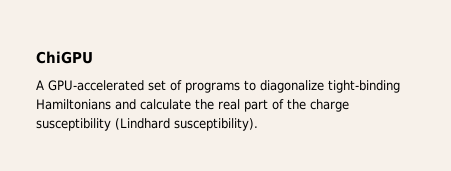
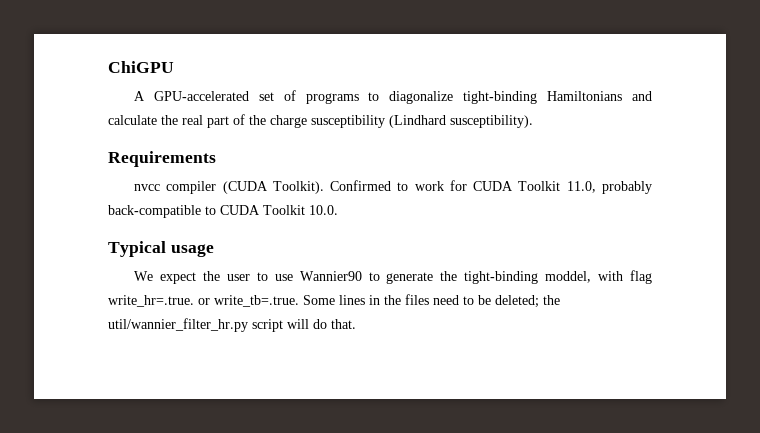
+ Requirements
+ nvcc compiler (CUDA Toolkit). Confirmed to work for CUDA Toolkit 11.0, probably back-compatible to CUDA Toolkit 10.0.
+ Typical usage
+ We expect the user to use Wannier90 to generate the tight-binding moddel, with flag write_hr=.true. or write_tb=.true. Some lines in the files need to be deleted; the util/wannier_filter_hr.py script will do that.

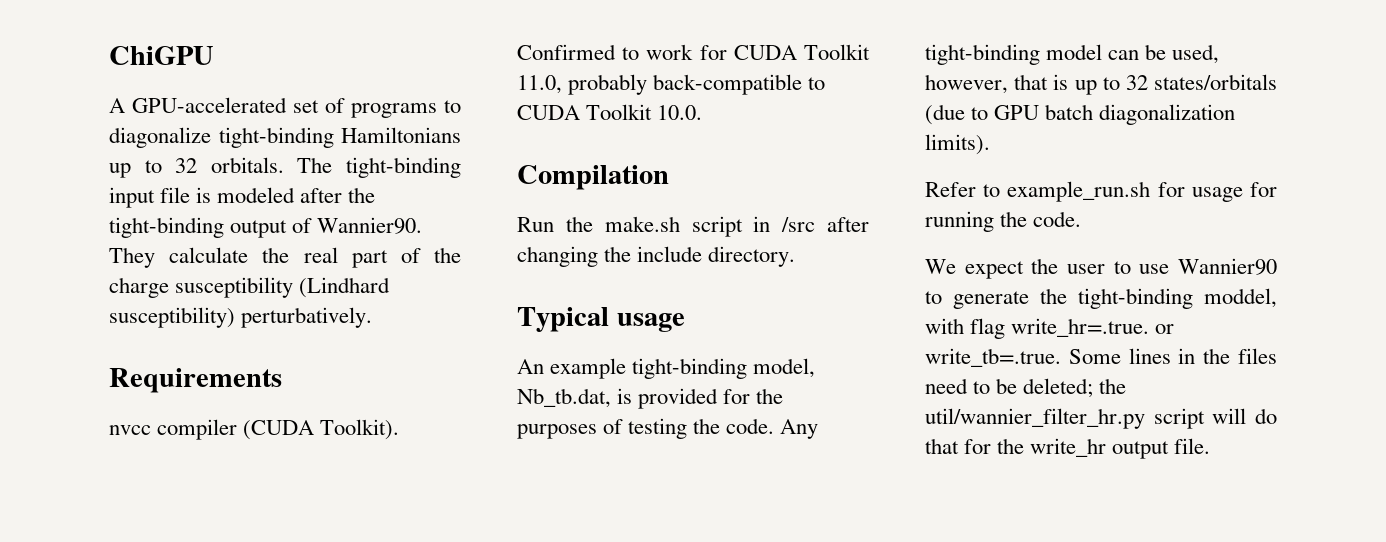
- A GPU-accelerated set of programs to diagonalize tight-binding Hamiltonians and calculate the real part of the charge susceptibility (Lindhard susceptibility).
+ A GPU-accelerated set of programs to diagonalize tight-binding Hamiltonians up to 32 orbitals. The tight-binding input file is modeled after the tight-binding output of Wannier90. They calculate the real part of the charge susceptibility (Lindhard susceptibility) perturbatively.
+ Compilation
+ Run the make.sh script in /src after changing the include directory.
  Typical usage
+ An example tight-binding model, Nb_tb.dat, is provided for the purposes of testing the code. Any tight-binding model can be used, however, that is up to 32 states/orbitals (due to GPU batch diagonalization limits).
+ Refer to example_run.sh for usage for running the code.
- We expect the user to use Wannier90 to generate the tight-binding moddel, with flag write_hr=.true. or write_tb=.true. Some lines in the files need to be deleted; the util/wannier_filter_hr.py script will do that.
+ We expect the user to use Wannier90 to generate the tight-binding moddel, with flag write_hr=.true. or write_tb=.true. Some lines in the files need to be deleted; the util/wannier_filter_hr.py script will do that for the write_hr output file.

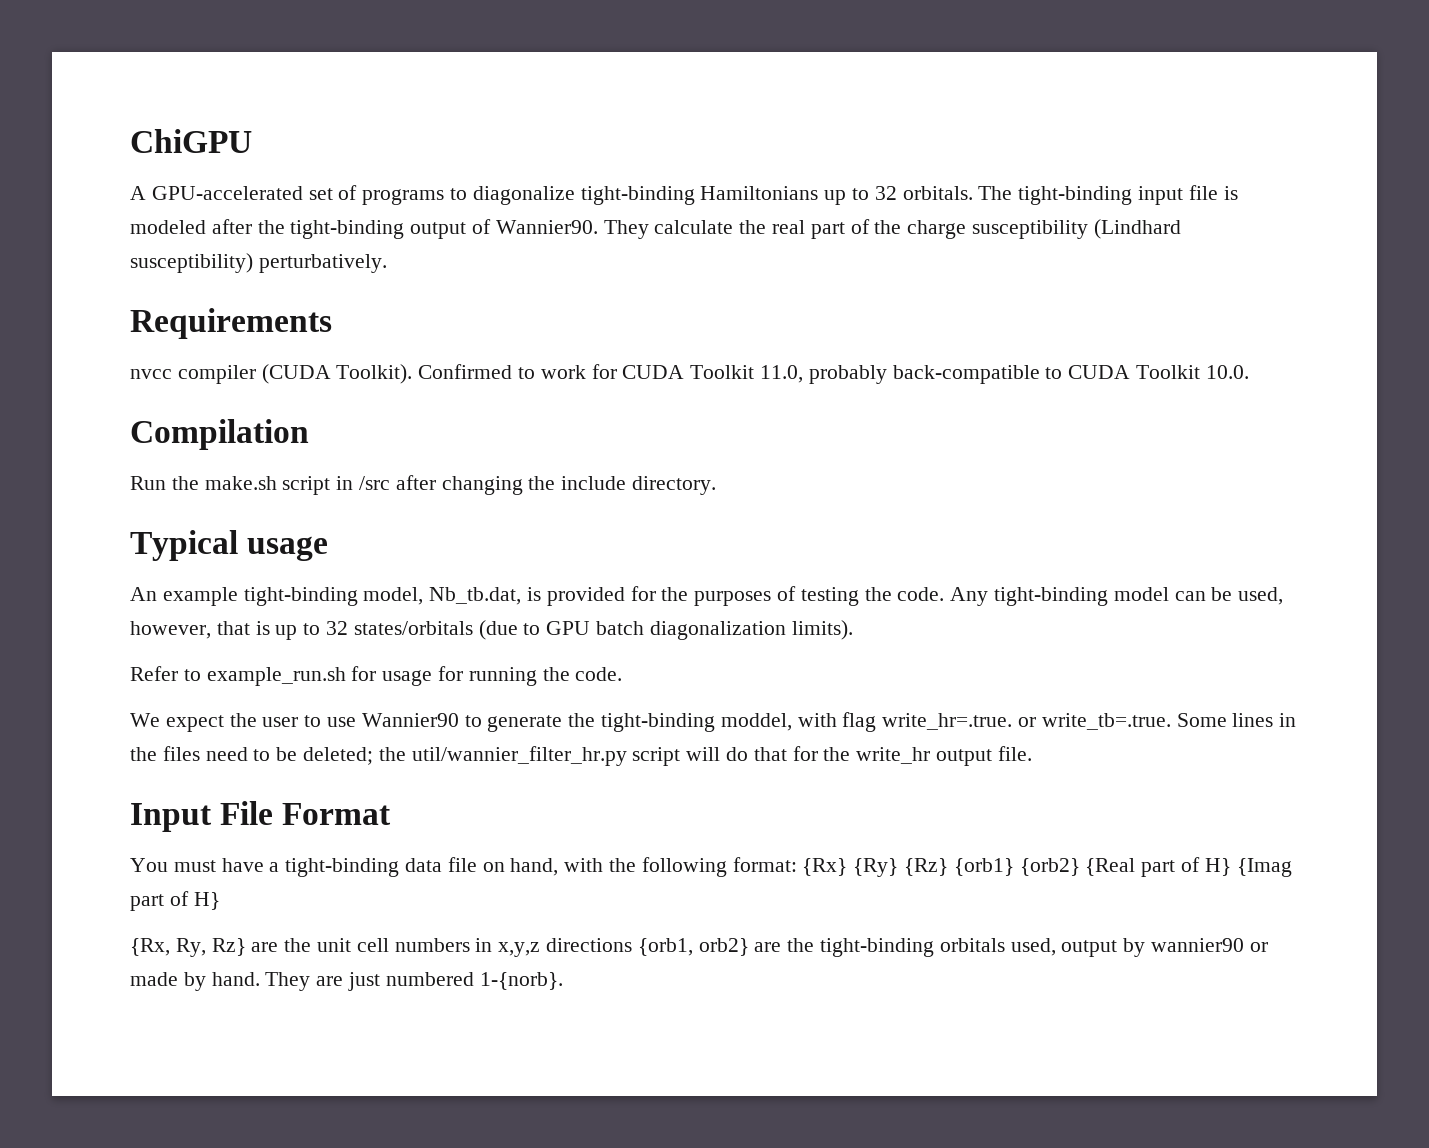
+ Input File Format
+ You must have a tight-binding data file on hand, with the following format: {Rx} {Ry} {Rz} {orb1} {orb2} {Real part of H} {Imag part of H}
+ {Rx, Ry, Rz} are the unit cell numbers in x,y,z directions {orb1, orb2} are the tight-binding orbitals used, output by wannier90 or made by hand. They are just numbered 1-{norb}.

